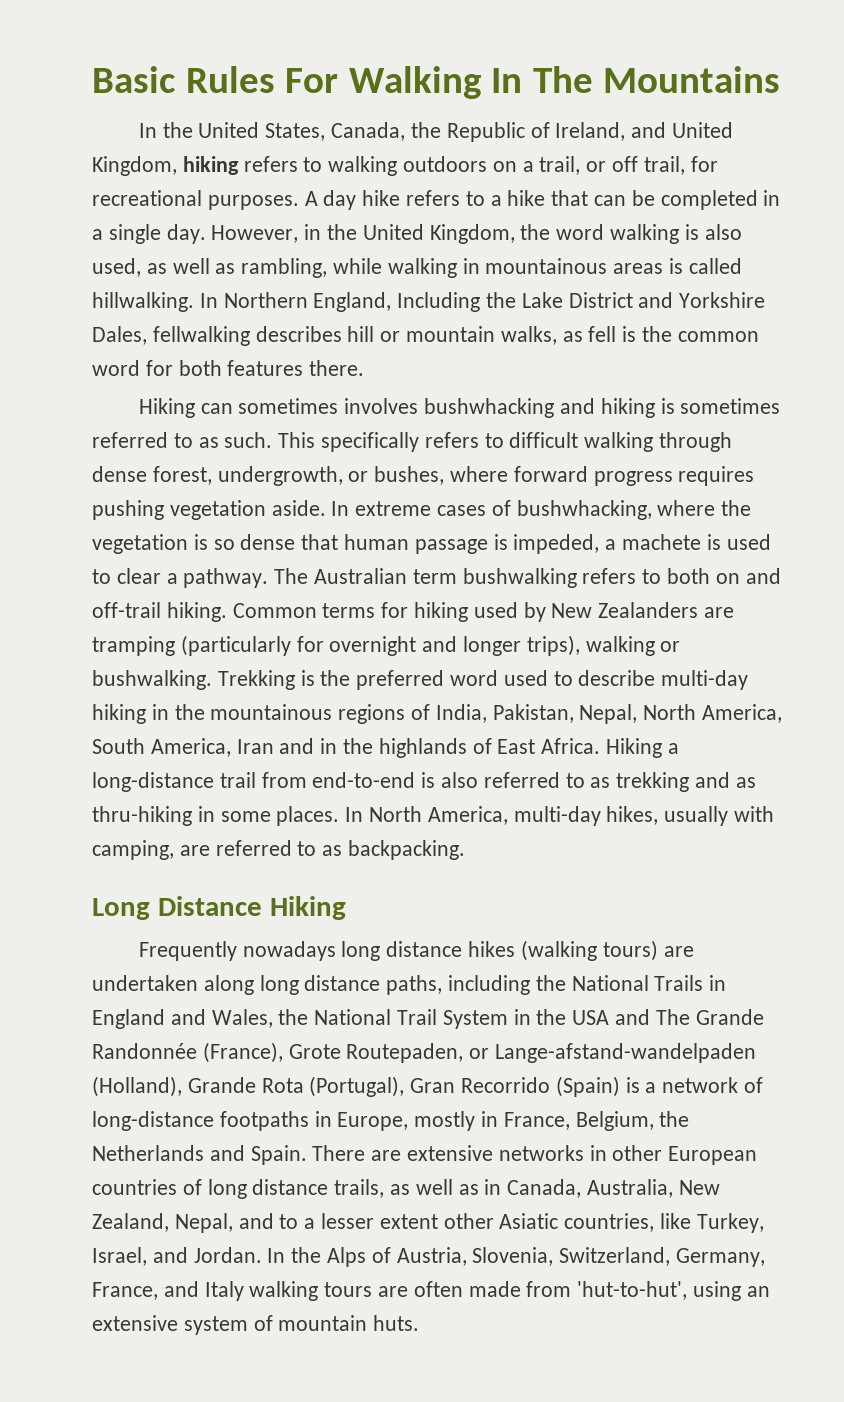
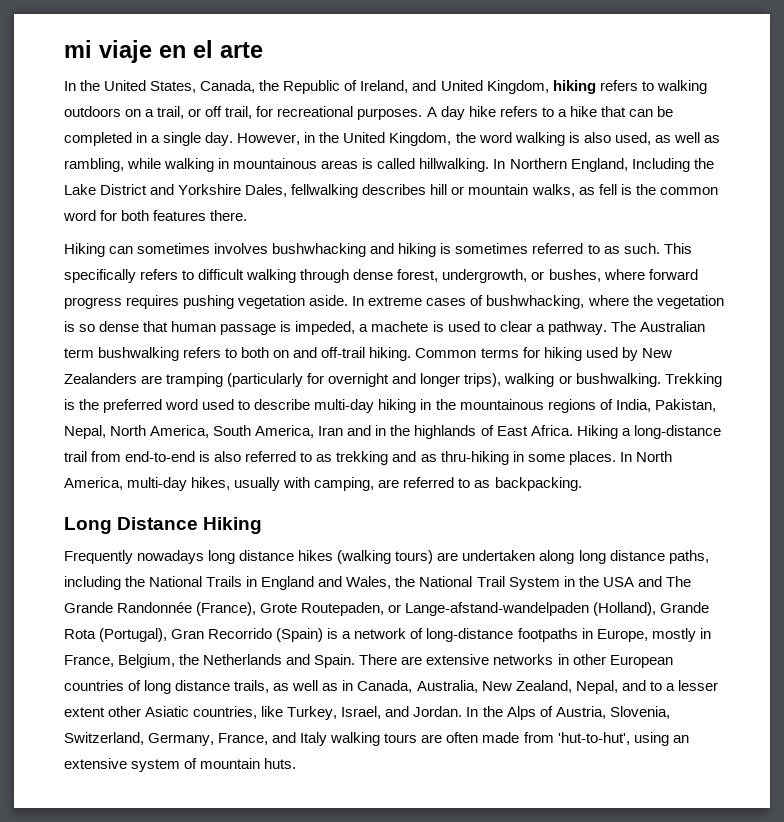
- Basic Rules For Walking In The Mountains
+ mi viaje en el arte

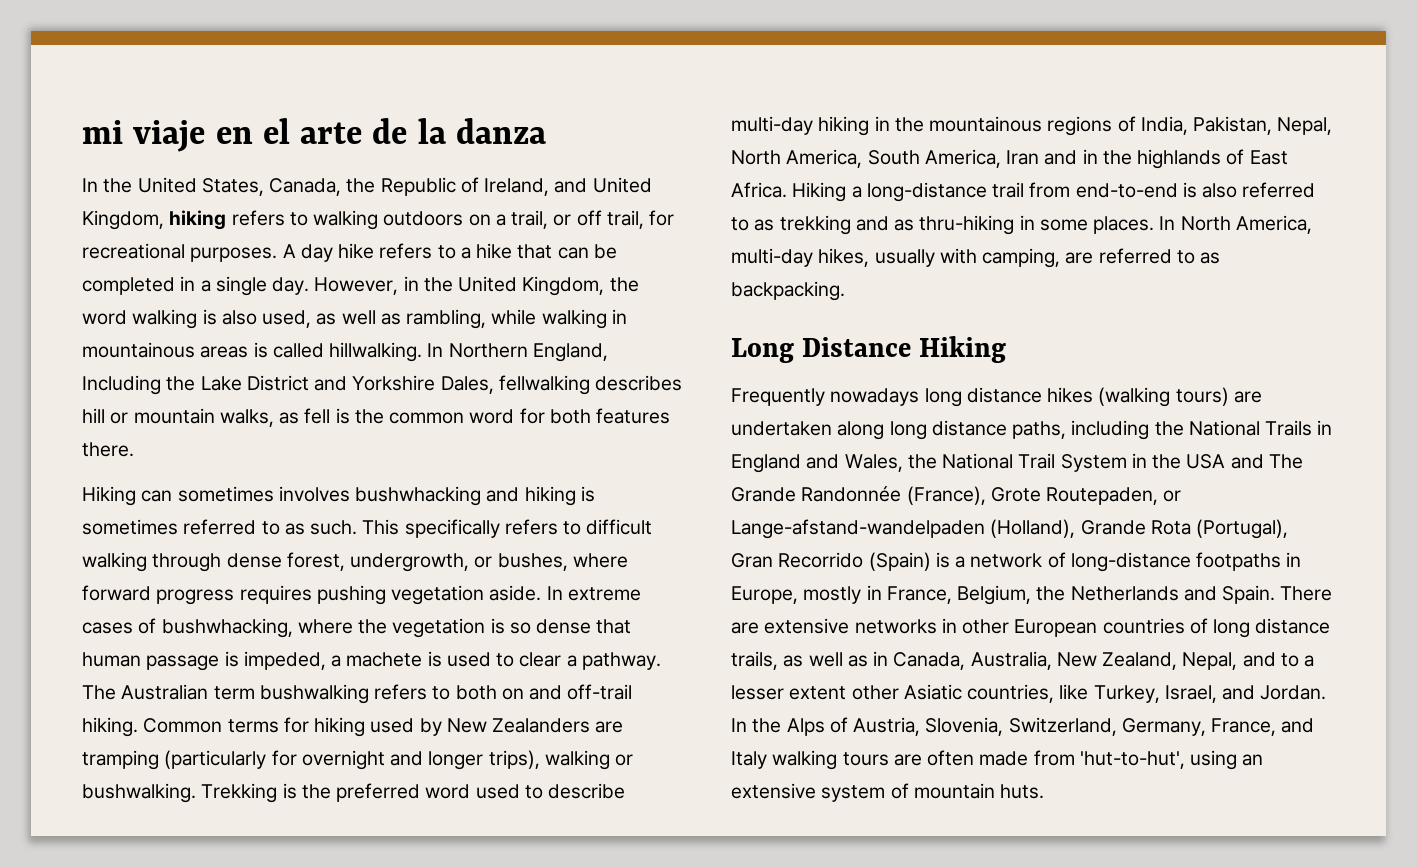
- mi viaje en el arte
+ mi viaje en el arte de la danza

